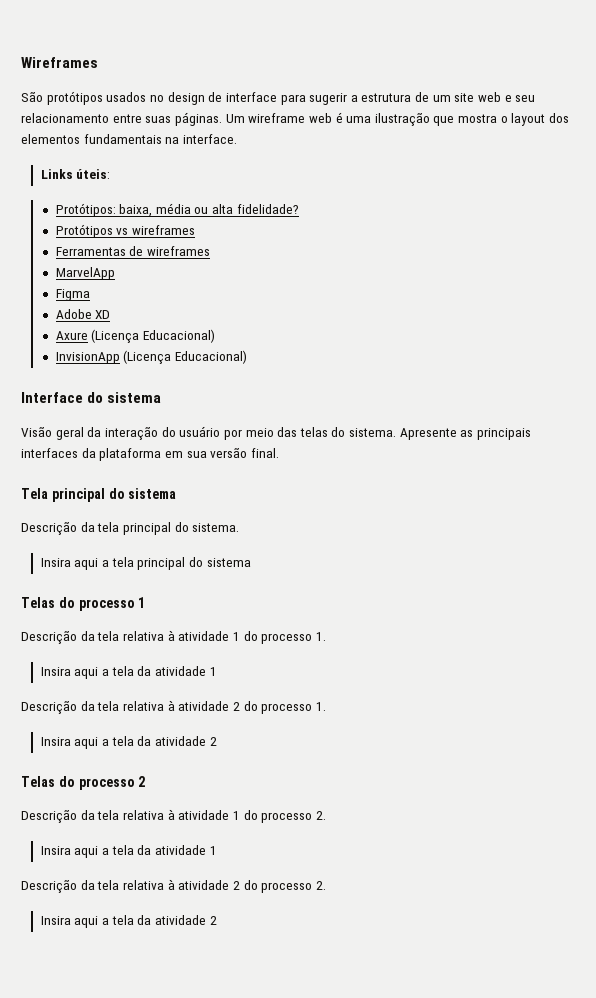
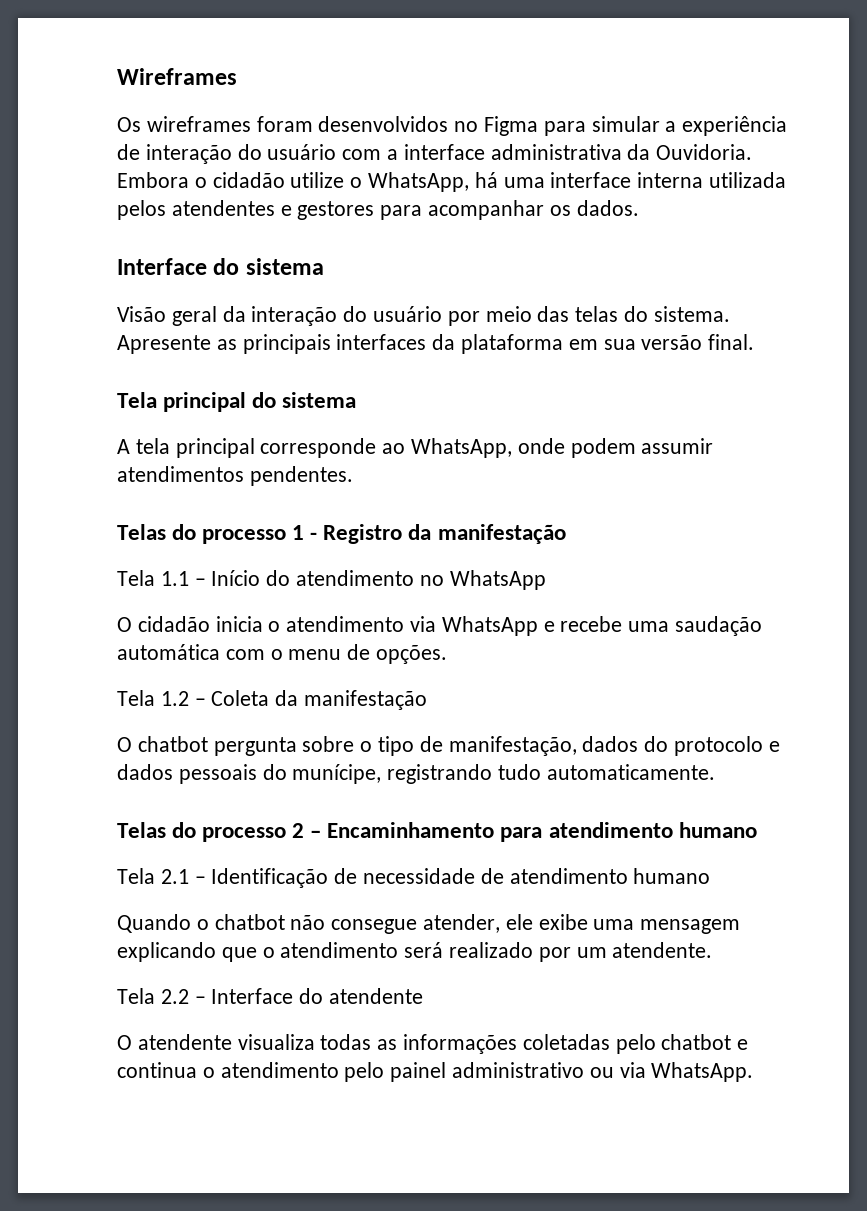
- São protótipos usados no design de interface para sugerir a estrutura de um site web e seu relacionamento entre suas páginas. Um wireframe web é uma ilustração que mostra o layout dos elementos fundamentais na interface.
- Links úteis:
- Protótipos: baixa, média ou alta fidelidade?
- Protótipos vs wireframes
- Ferramentas de wireframes
- MarvelApp
- Figma
- Adobe XD
- Axure (Licença Educacional)
- InvisionApp (Licença Educacional)
+ Os wireframes foram desenvolvidos no Figma para simular a experiência de interação do usuário com a interface administrativa da Ouvidoria. Embora o cidadão utilize o WhatsApp, há uma interface interna utilizada pelos atendentes e gestores para acompanhar os dados.
- Descrição da tela principal do sistema.
- Insira aqui a tela principal do sistema
- Telas do processo 1
- Descrição da tela relativa à atividade 1 do processo 1.
- Insira aqui a tela da atividade 1
- Descrição da tela relativa à atividade 2 do processo 1.
- Insira aqui a tela da atividade 2
- Telas do processo 2
- Descrição da tela relativa à atividade 1 do processo 2.
- Insira aqui a tela da atividade 1
- Descrição da tela relativa à atividade 2 do processo 2.
- Insira aqui a tela da atividade 2
+ A tela principal corresponde ao WhatsApp, onde podem assumir atendimentos pendentes.
+ Telas do processo 1 - Registro da manifestação
+ Tela 1.1 – Início do atendimento no WhatsApp
+ O cidadão inicia o atendimento via WhatsApp e recebe uma saudação automática com o menu de opções.
+ Tela 1.2 – Coleta da manifestação
+ O chatbot pergunta sobre o tipo de manifestação, dados do protocolo e dados pessoais do munícipe, registrando tudo automaticamente.
+ Telas do processo 2 – Encaminhamento para atendimento humano
+ Tela 2.1 – Identificação de necessidade de atendimento humano
+ Quando o chatbot não consegue atender, ele exibe uma mensagem explicando que o atendimento será realizado por um atendente.
+ Tela 2.2 – Interface do atendente
+ O atendente visualiza todas as informações coletadas pelo chatbot e continua o atendimento pelo painel administrativo ou via WhatsApp.

